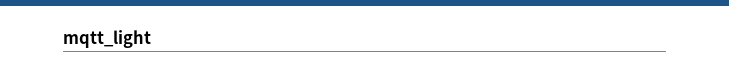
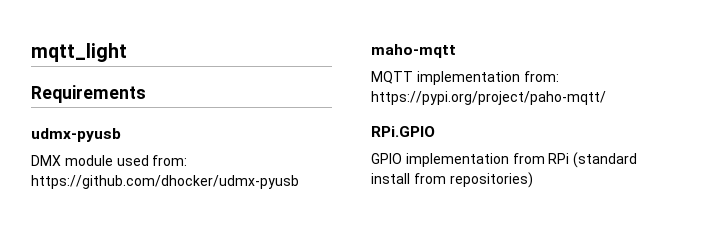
+ Requirements
+ udmx-pyusb
+ DMX module used from: https://github.com/dhocker/udmx-pyusb
+ maho-mqtt
+ MQTT implementation from: https://pypi.org/project/paho-mqtt/
+ RPi.GPIO
+ GPIO implementation from RPi (standard install from repositories)

